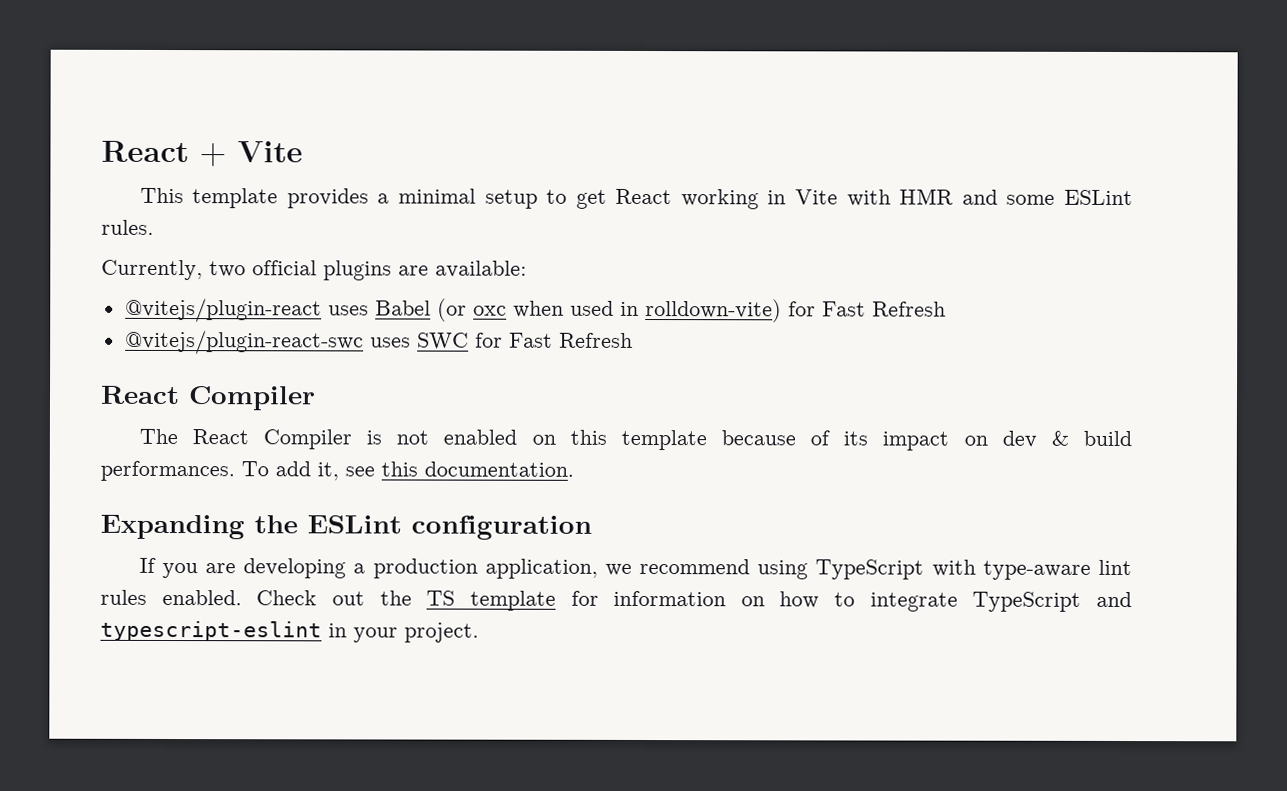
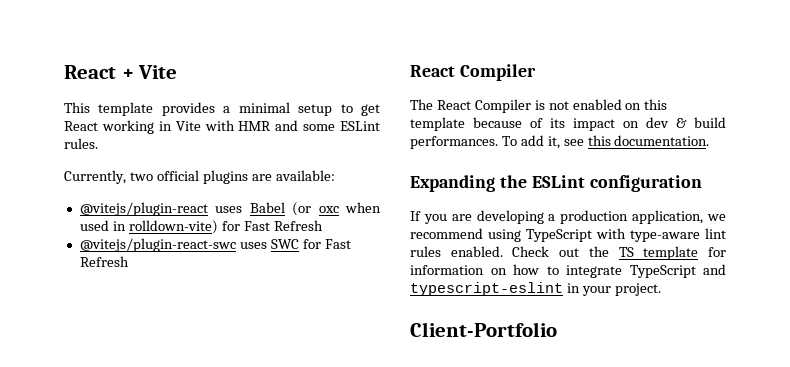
+ Client-Portfolio

